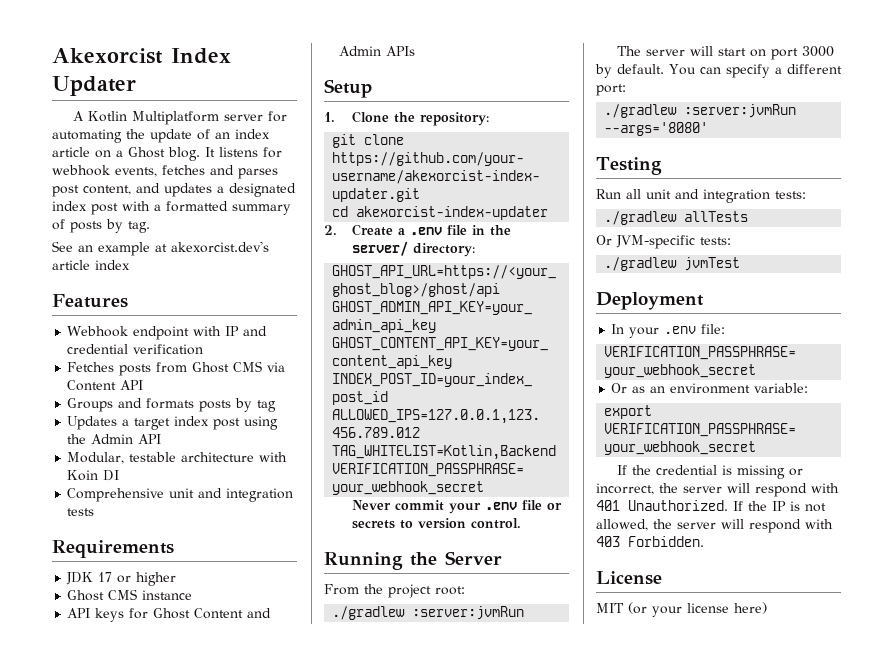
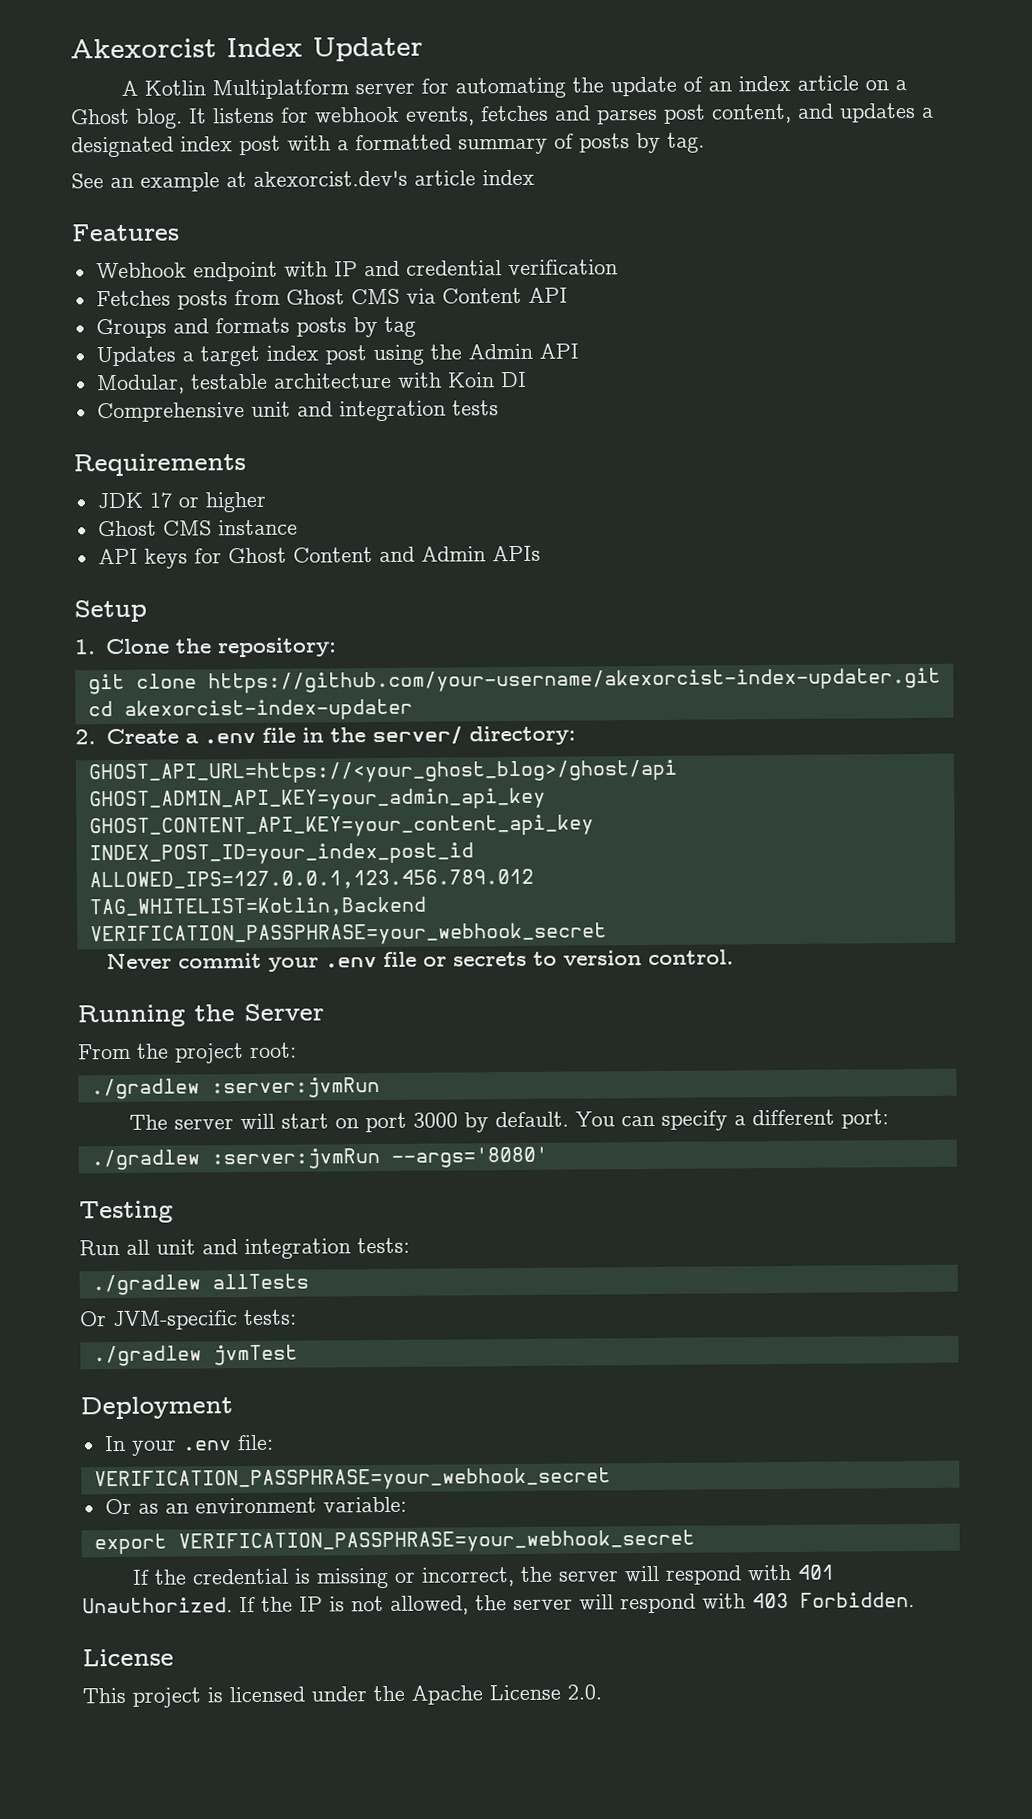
- MIT (or your license here)
+ This project is licensed under the Apache License 2.0.

